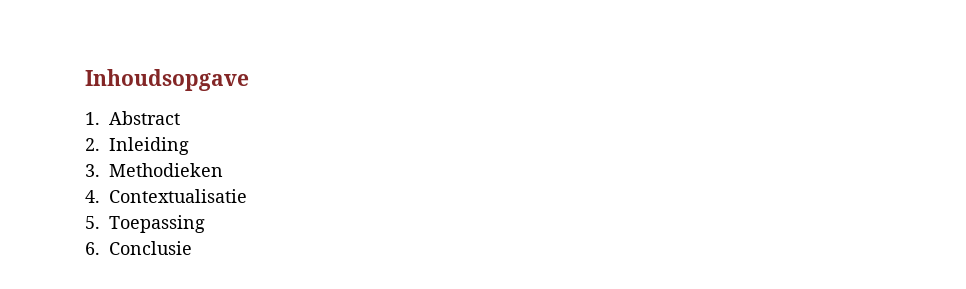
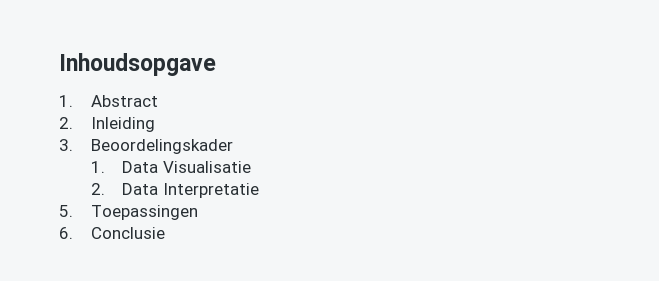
- 3. Methodieken
- 4. Contextualisatie
- 5. Toepassing
+ 3. Beoordelingskader
+ 1. Data Visualisatie
+ 2. Data Interpretatie
+ 5. Toepassingen

